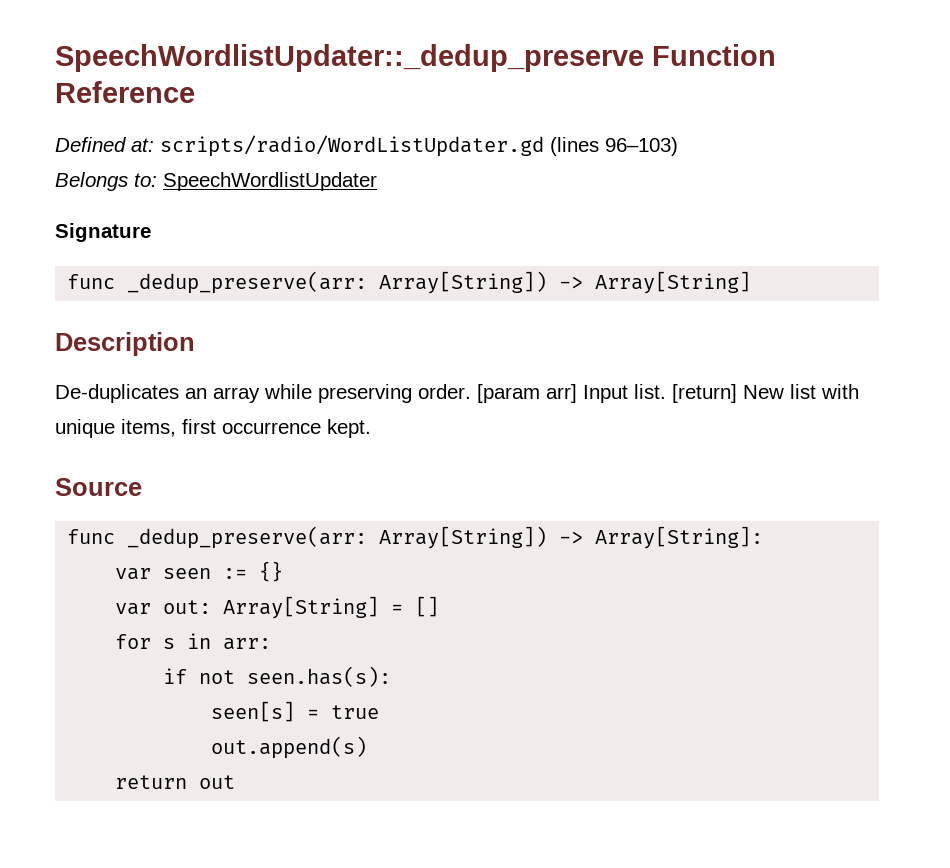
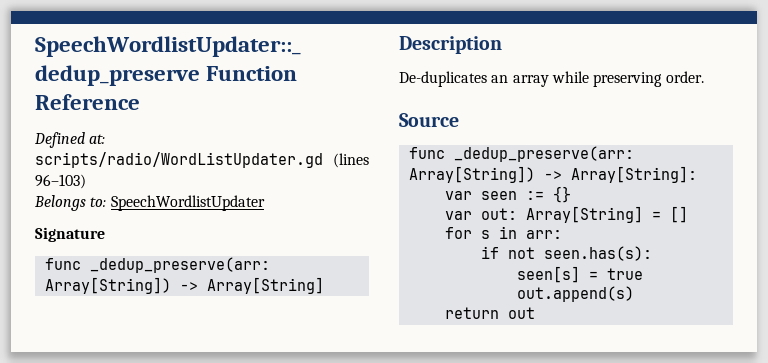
- [param arr] Input list. [return] New list with unique items, first occurrence kept.

